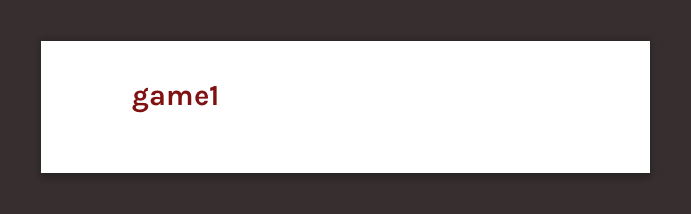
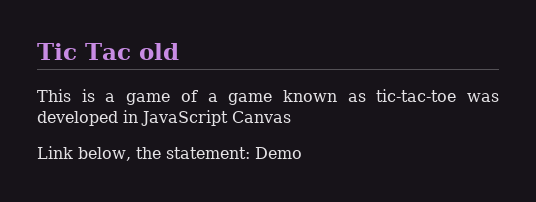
- game1
+ Tic Tac old
+ This is a game of a game known as tic-tac-toe was developed in JavaScript Canvas
+ Link below, the statement: Demo

